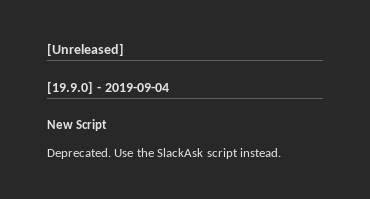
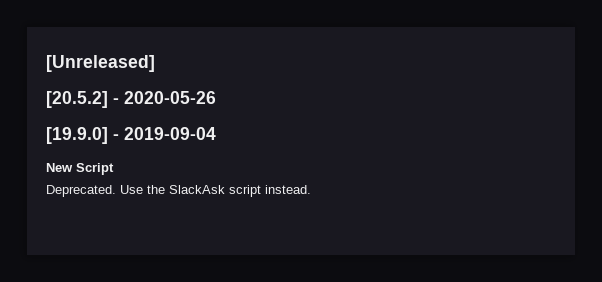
+ [20.5.2] - 2020-05-26

